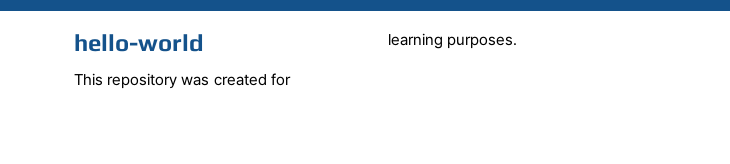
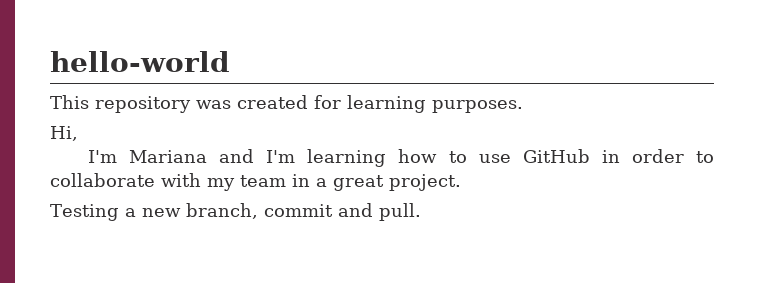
+ Hi,
+ I'm Mariana and I'm learning how to use GitHub in order to collaborate with my team in a great project.
+ Testing a new branch, commit and pull.

